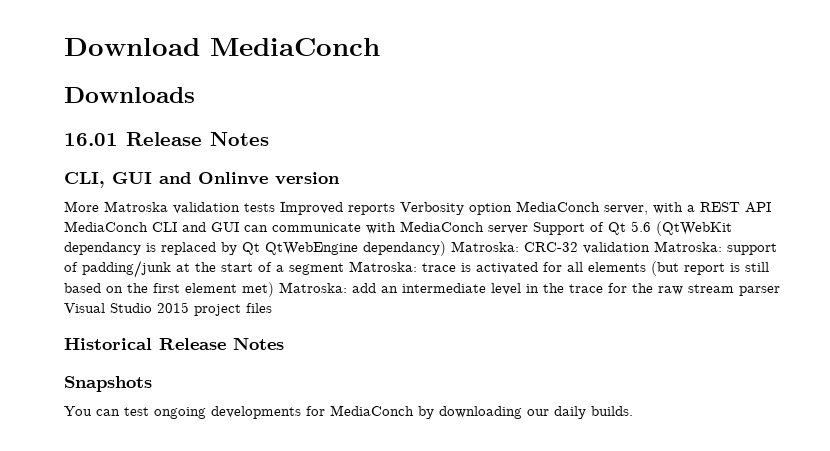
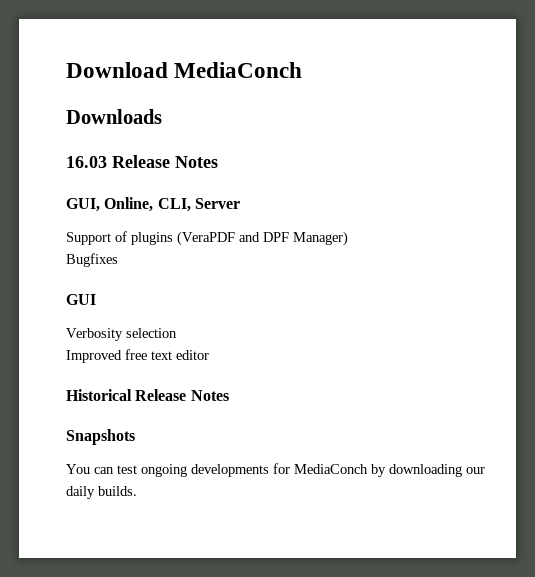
- 16.01 Release Notes
- CLI, GUI and Onlinve version
- More Matroska validation tests Improved reports Verbosity option MediaConch server, with a REST API MediaConch CLI and GUI can communicate with MediaConch server Support of Qt 5.6 (QtWebKit dependancy is replaced by Qt QtWebEngine dependancy) Matroska: CRC-32 validation Matroska: support of padding/junk at the start of a segment Matroska: trace is activated for all elements (but report is still based on the first element met) Matroska: add an intermediate level in the trace for the raw stream parser Visual Studio 2015 project files
+ 16.03 Release Notes
+ GUI, Online, CLI, Server
+ Support of plugins (VeraPDF and DPF Manager)
+ Bugfixes
+ GUI
+ Verbosity selection
+ Improved free text editor

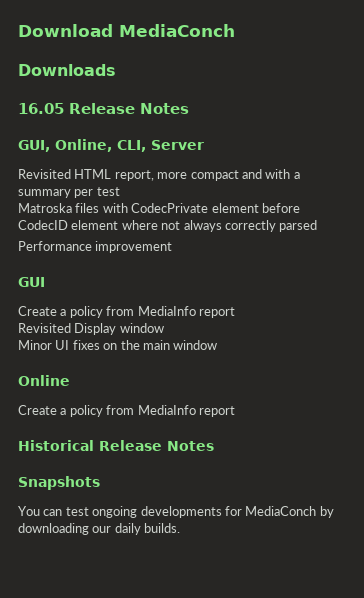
- 16.03 Release Notes
+ 16.05 Release Notes
- Support of plugins (VeraPDF and DPF Manager)
- Bugfixes
+ Revisited HTML report, more compact and with a summary per test
+ Matroska files with CodecPrivate element before CodecID element where not always correctly parsed
+ Performance improvement
  GUI
- Verbosity selection
- Improved free text editor
+ Create a policy from MediaInfo report
+ Revisited Display window
+ Minor UI fixes on the main window
+ Online
+ Create a policy from MediaInfo report

